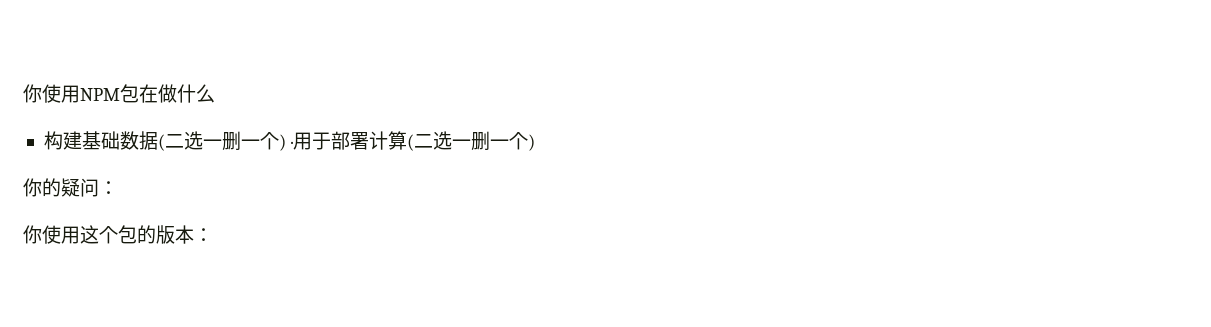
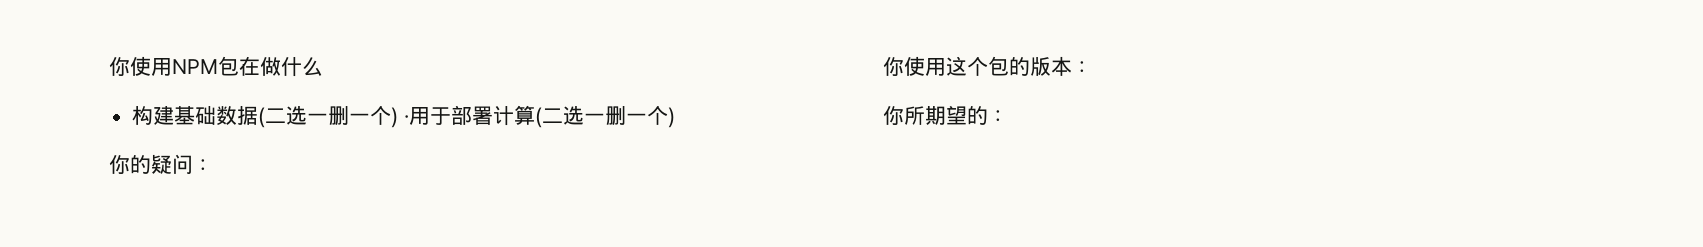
+ 你所期望的：

